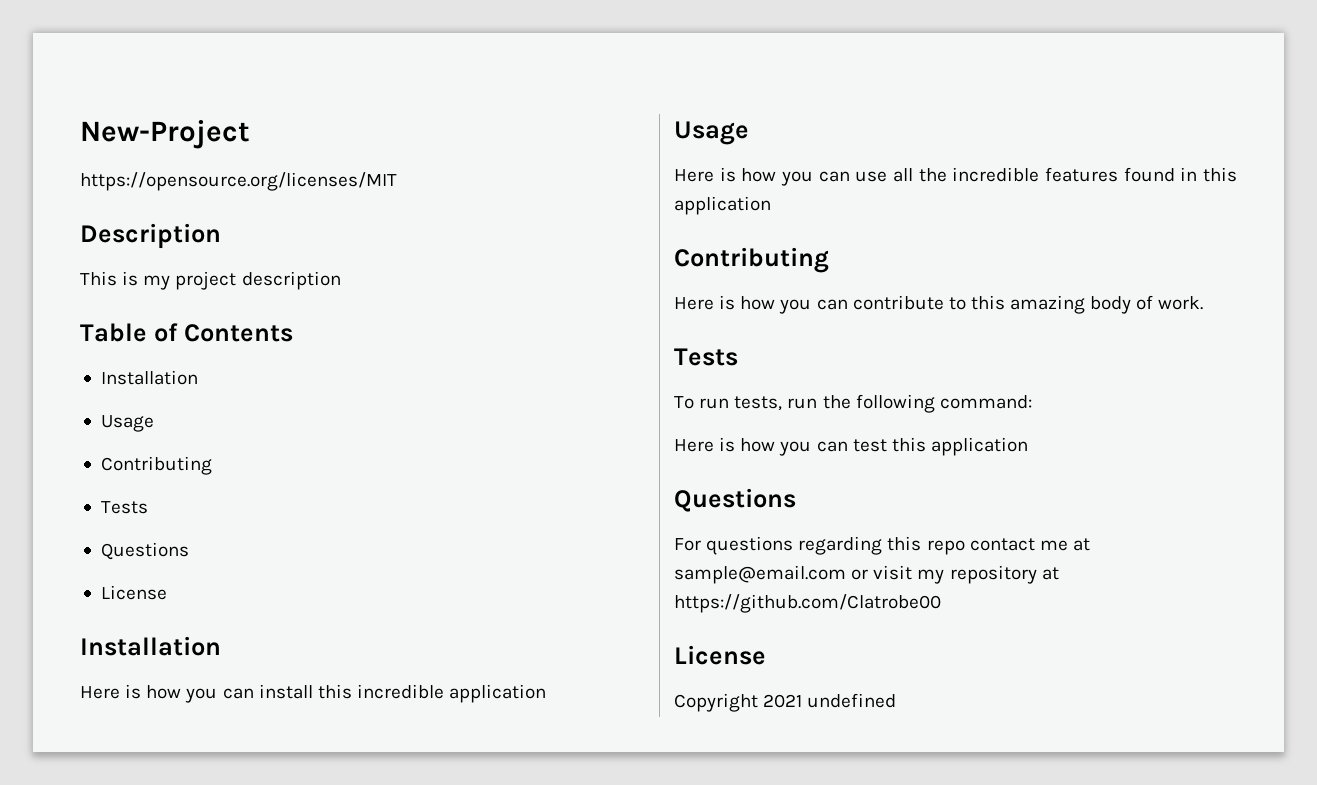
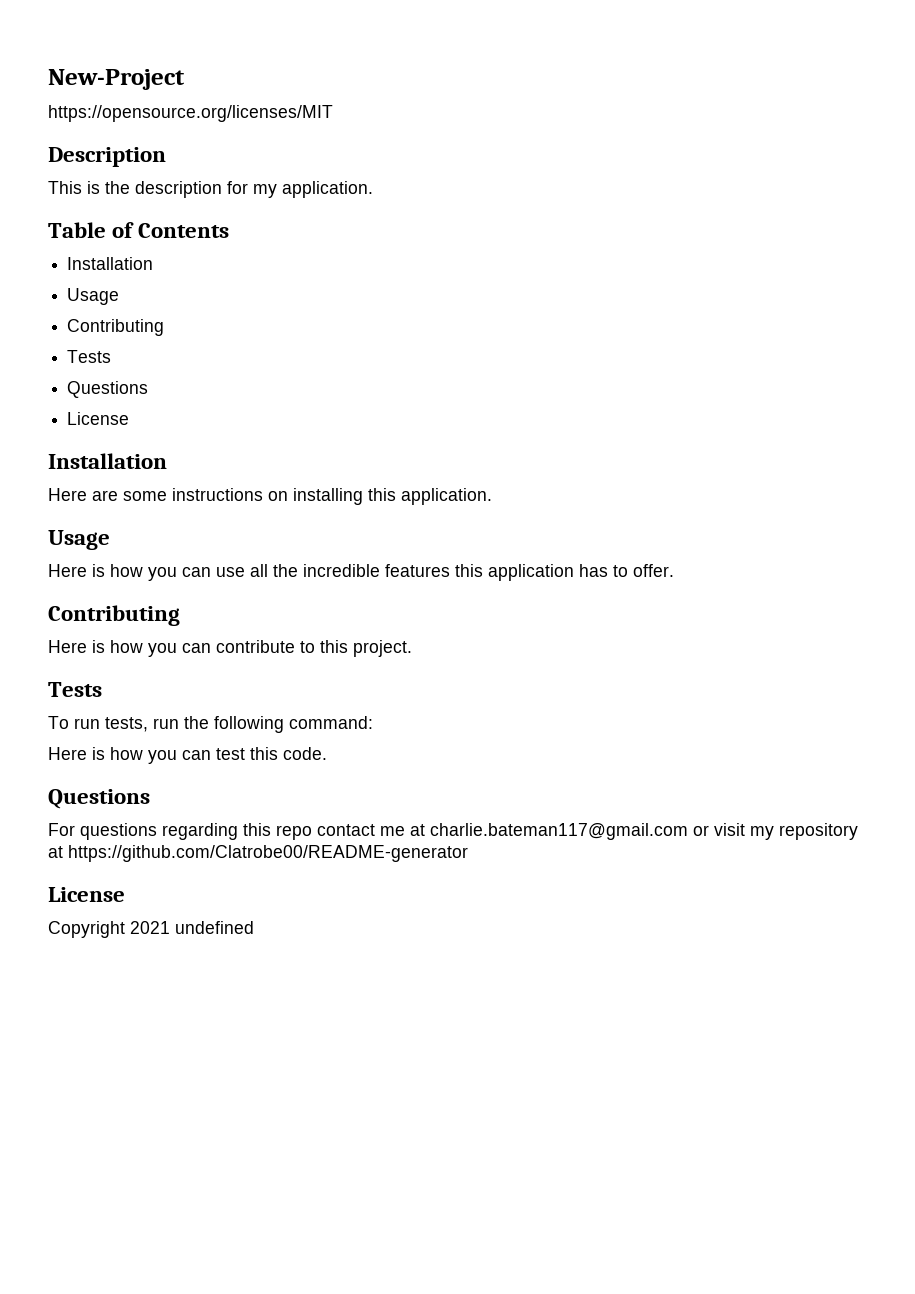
- This is my project description
+ This is the description for my application.
- Here is how you can install this incredible application
+ Here are some instructions on installing this application.
- Here is how you can use all the incredible features found in this application
+ Here is how you can use all the incredible features this application has to offer.
- Here is how you can contribute to this amazing body of work.
+ Here is how you can contribute to this project.
- Here is how you can test this application
+ Here is how you can test this code.
- For questions regarding this repo contact me at sample@email.com or visit my repository at https://github.com/Clatrobe00
+ For questions regarding this repo contact me at charlie.bateman117@gmail.com or visit my repository at https://github.com/Clatrobe00/README-generator

